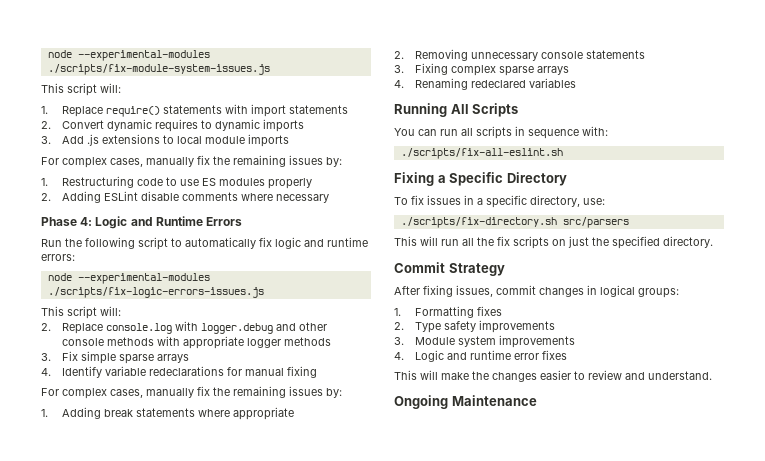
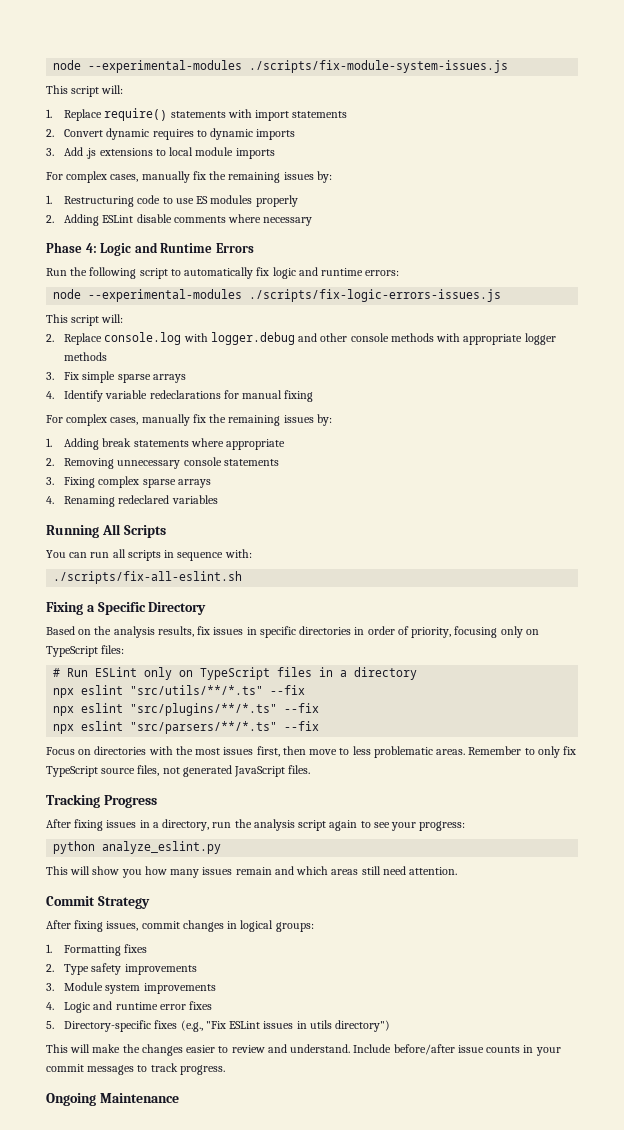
- To fix issues in a specific directory, use:
- ./scripts/fix-directory.sh src/parsers
- This will run all the fix scripts on just the specified directory.
+ Based on the analysis results, fix issues in specific directories in order of priority, focusing only on TypeScript files:
+ # Run ESLint only on TypeScript files in a directory
+ npx eslint "src/utils/**/*.ts" --fix
+ npx eslint "src/plugins/**/*.ts" --fix
+ npx eslint "src/parsers/**/*.ts" --fix
+ Focus on directories with the most issues first, then move to less problematic areas. Remember to only fix TypeScript source files, not generated JavaScript files.
+ Tracking Progress
+ After fixing issues in a directory, run the analysis script again to see your progress:
+ python analyze_eslint.py
+ This will show you how many issues remain and which areas still need attention.
+ 5. Directory-specific fixes (e.g., "Fix ESLint issues in utils directory")
+ Include before/after issue counts in your commit messages to track progress.

